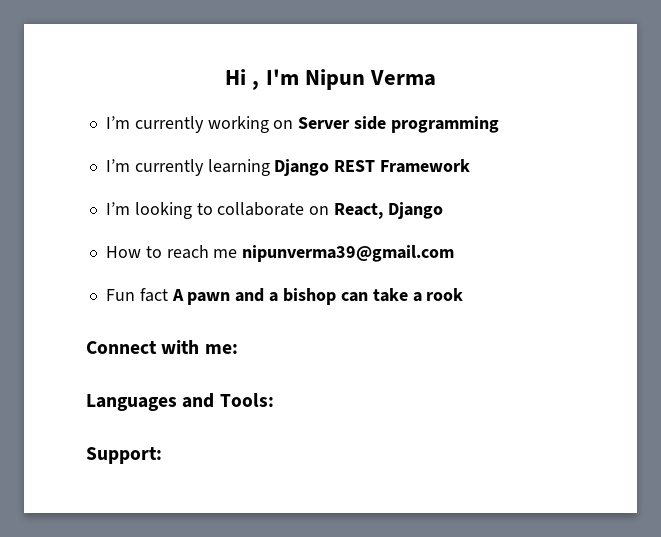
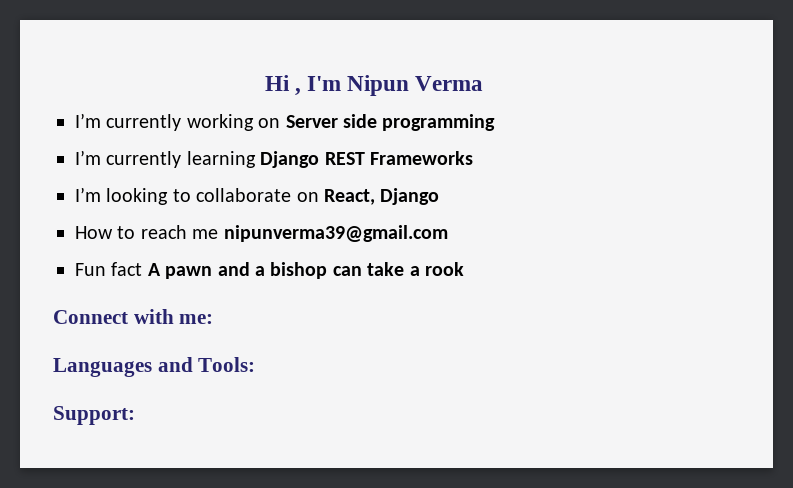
- I’m currently learning Django REST Framework
+ I’m currently learning Django REST Frameworks

